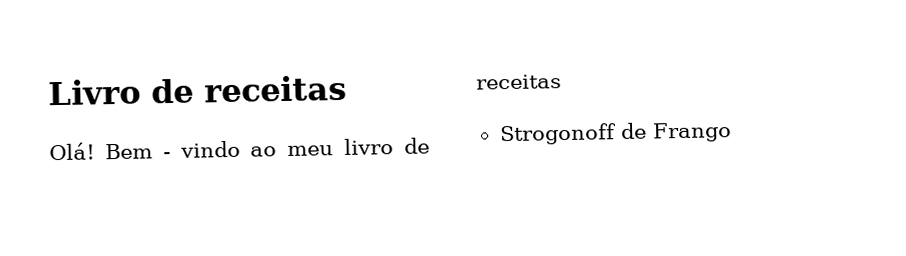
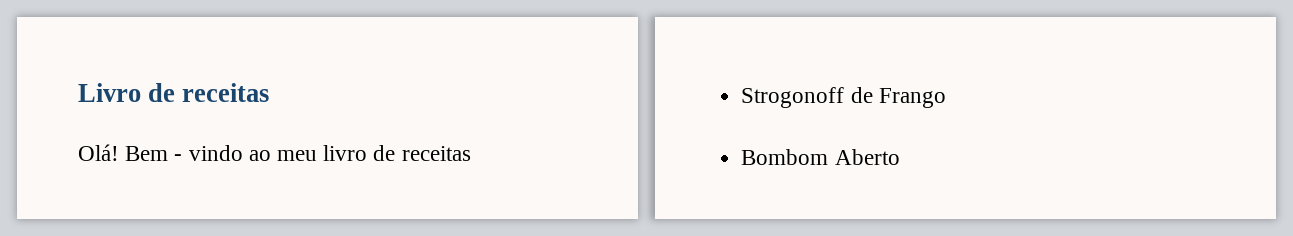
+ Bombom Aberto

